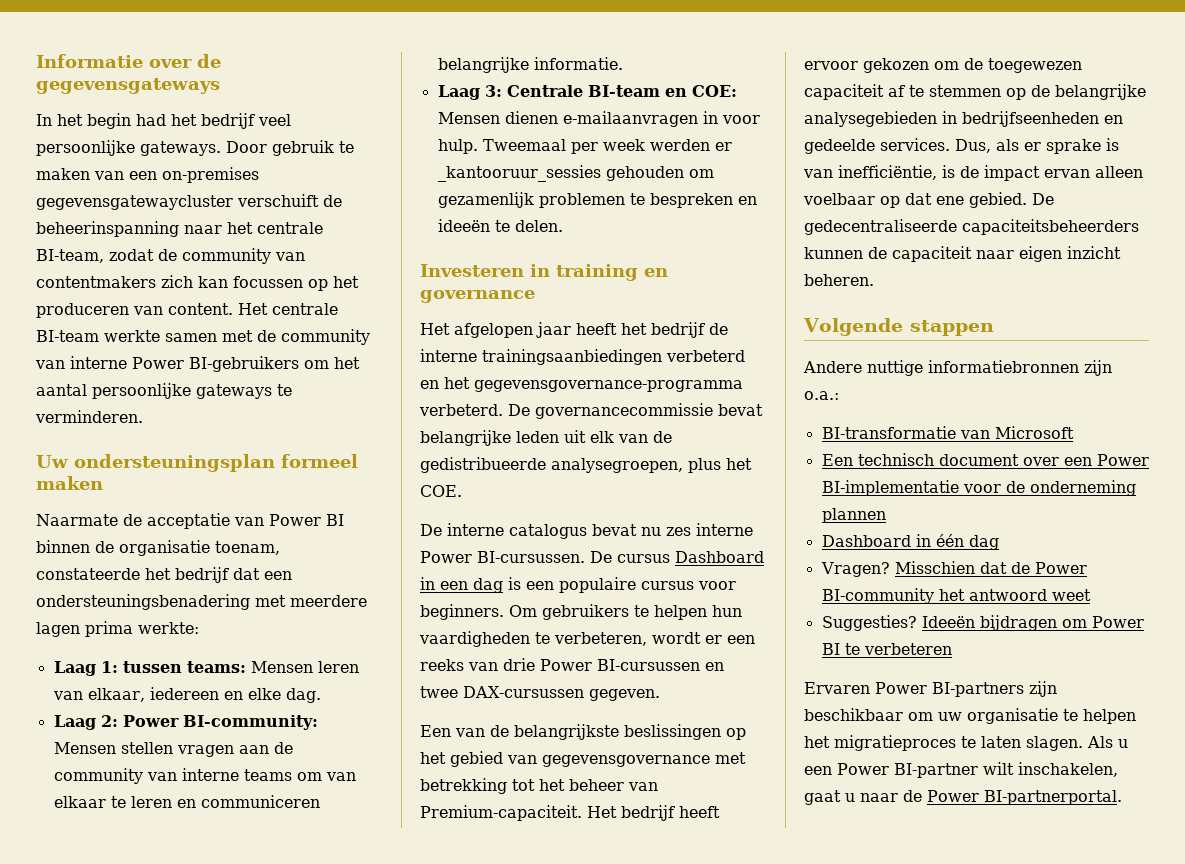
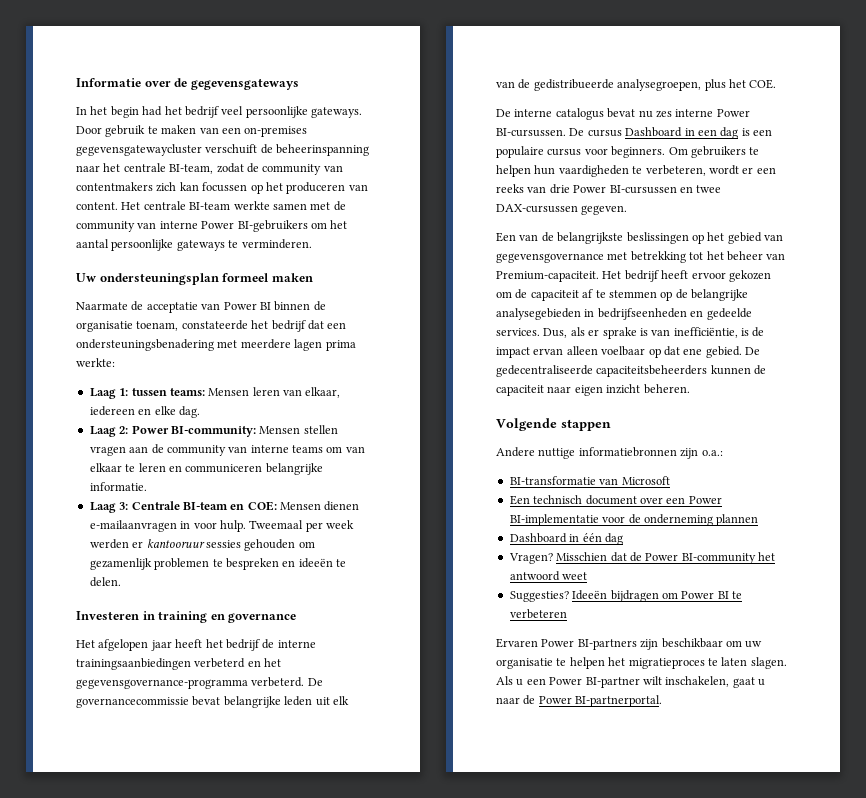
- Tweemaal per week werden er _kantooruur_sessies gehouden om gezamenlijk problemen te bespreken en ideeën te delen.
+ Tweemaal per week werden er kantooruur sessies gehouden om gezamenlijk problemen te bespreken en ideeën te delen.
- Het bedrijf heeft ervoor gekozen om de toegewezen capaciteit af te stemmen op de belangrijke analysegebieden in bedrijfseenheden en gedeelde services.
+ Het bedrijf heeft ervoor gekozen om de capaciteit af te stemmen op de belangrijke analysegebieden in bedrijfseenheden en gedeelde services.

